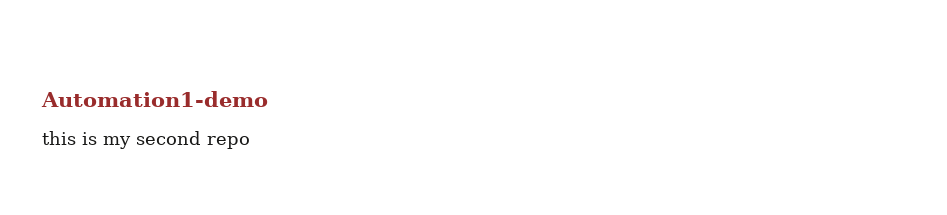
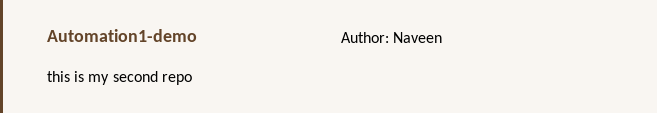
+ Author: Naveen

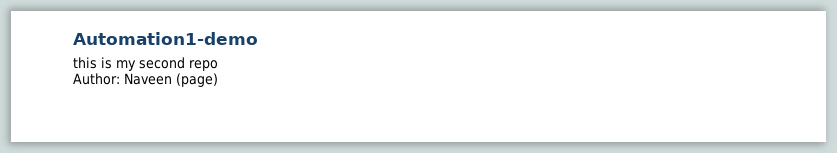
- Author: Naveen
+ Author: Naveen (page)

